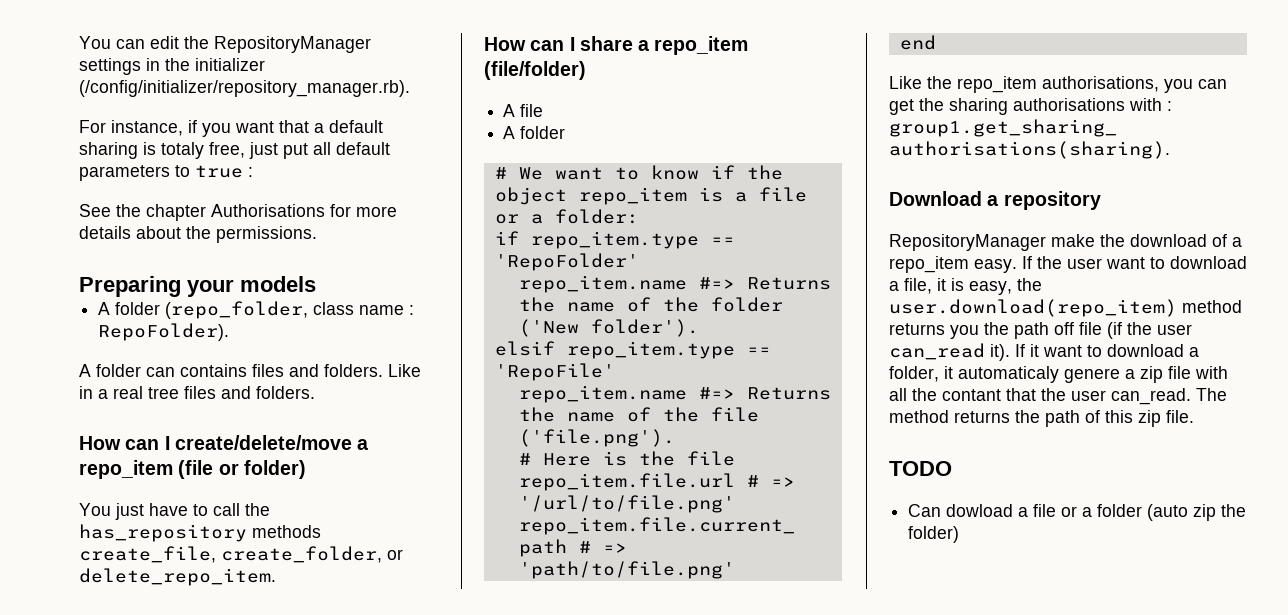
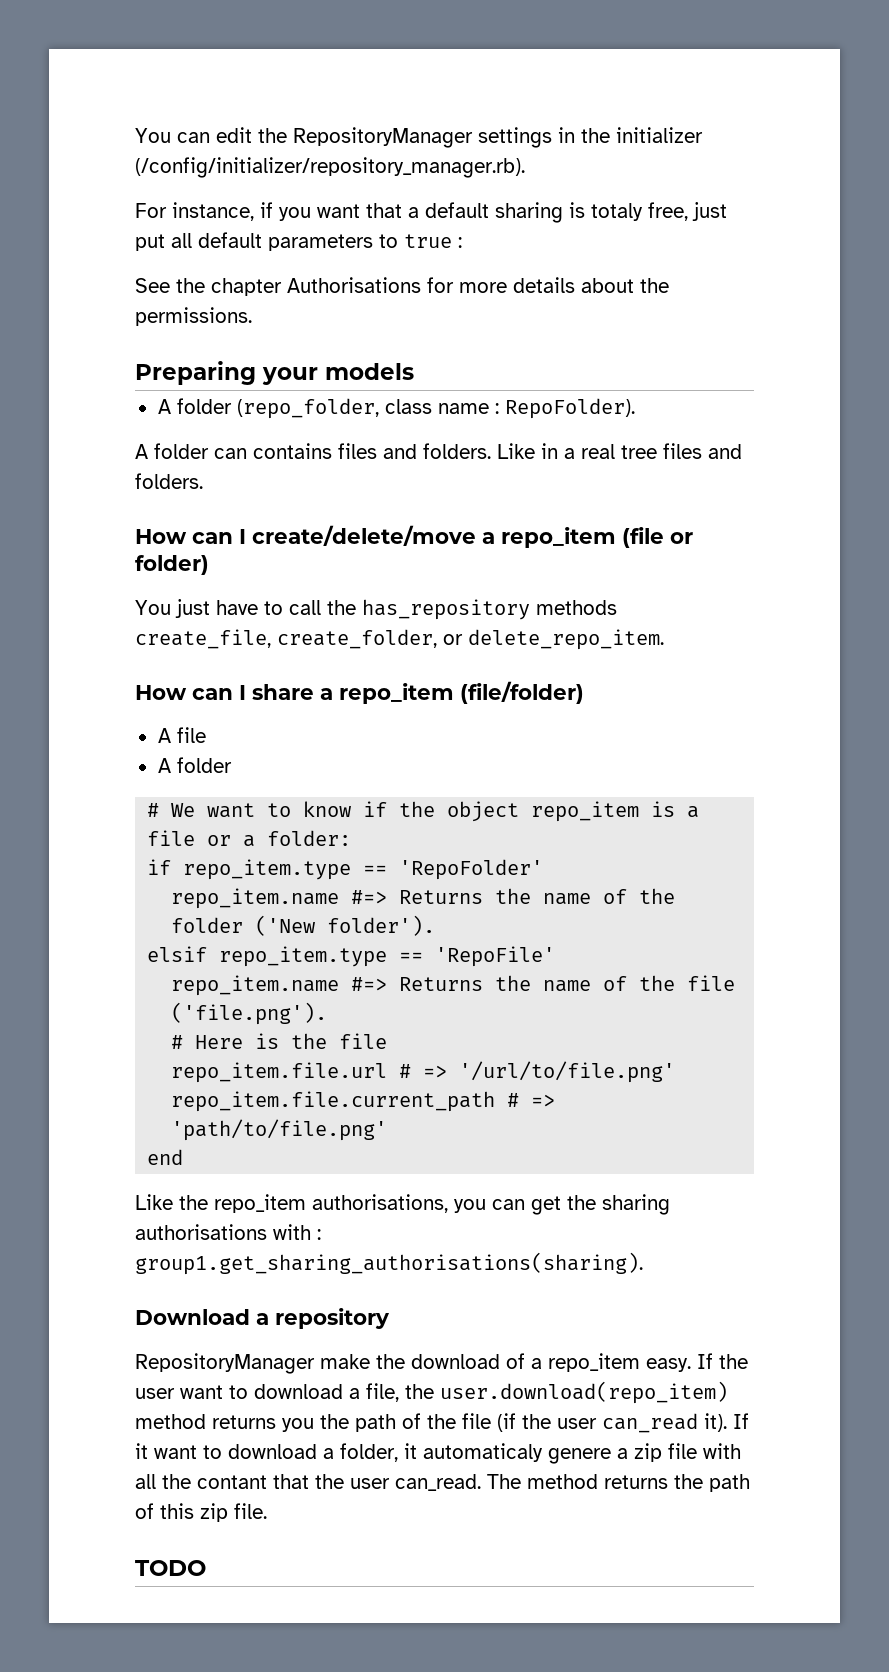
- If the user want to download a file, it is easy, the user.download(repo_item) method returns you the path off file (if the user can_read it).
+ If the user want to download a file, the user.download(repo_item) method returns you the path of the file (if the user can_read it).
- Can dowload a file or a folder (auto zip the folder)

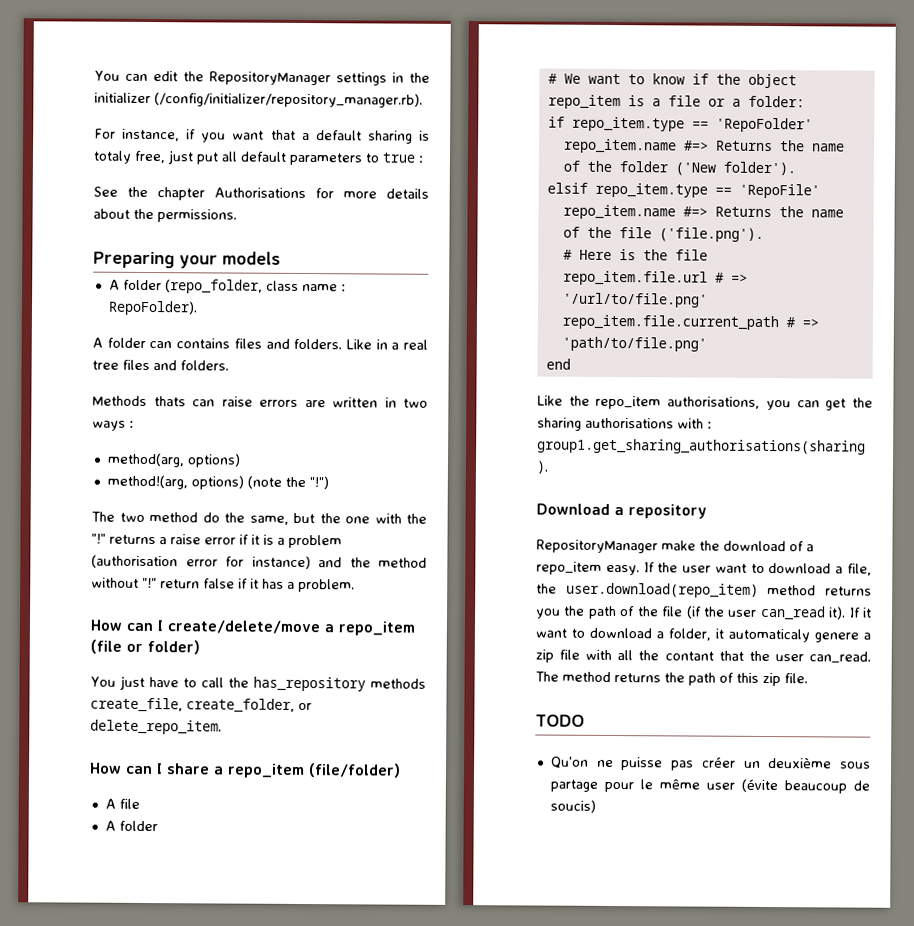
+ Methods thats can raise errors are written in two ways :
+ method(arg, options)
+ method!(arg, options) (note the "!")
+ The two method do the same, but the one with the "!" returns a raise error if it is a problem (authorisation error for instance) and the method without "!" return false if it has a problem.
+ Qu'on ne puisse pas créer un deuxième sous partage pour le même user (évite beaucoup de soucis)

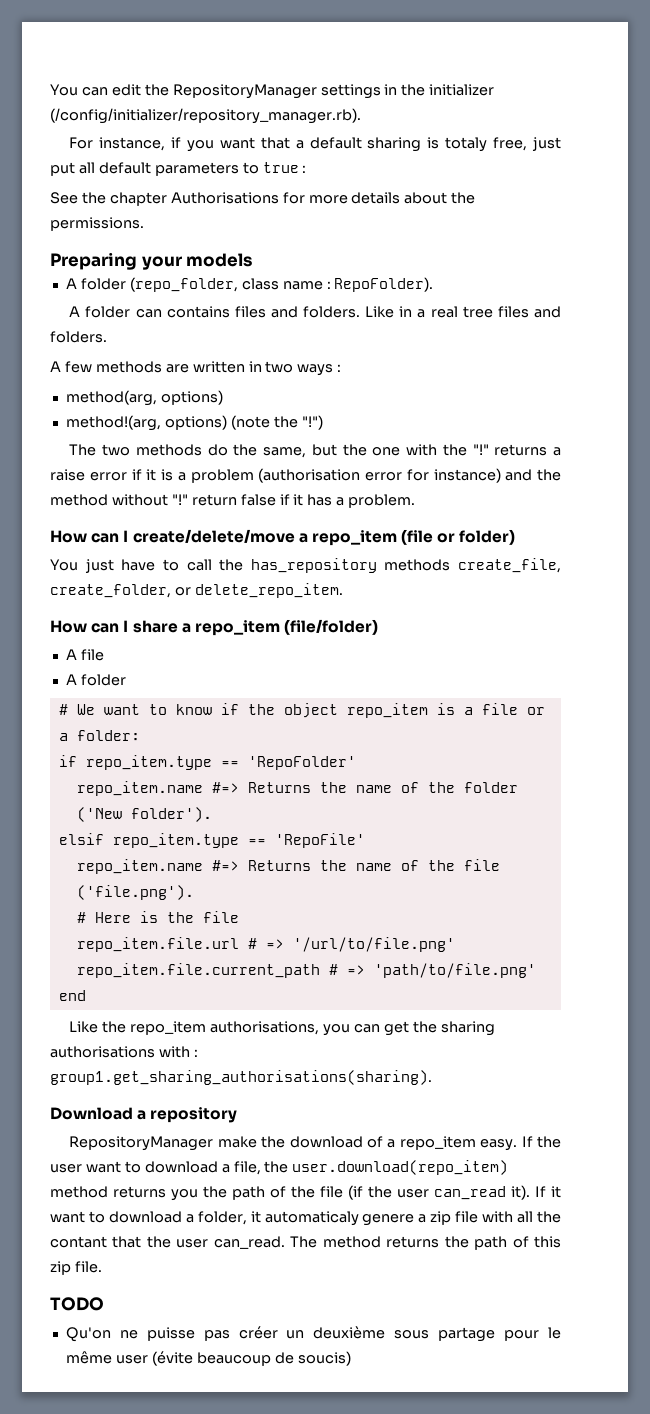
- Methods thats can raise errors are written in two ways :
+ A few methods are written in two ways :
- The two method do the same, but the one with the "!" returns a raise error if it is a problem (authorisation error for instance) and the method without "!" return false if it has a problem.
+ The two methods do the same, but the one with the "!" returns a raise error if it is a problem (authorisation error for instance) and the method without "!" return false if it has a problem.

